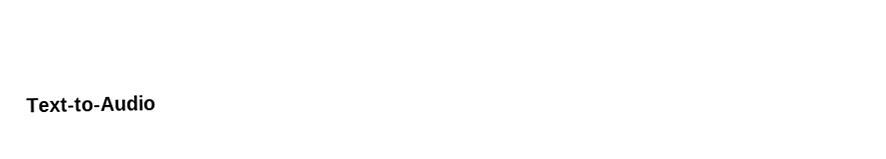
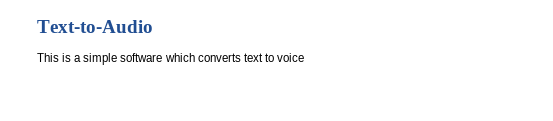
+ This is a simple software which converts text to voice

